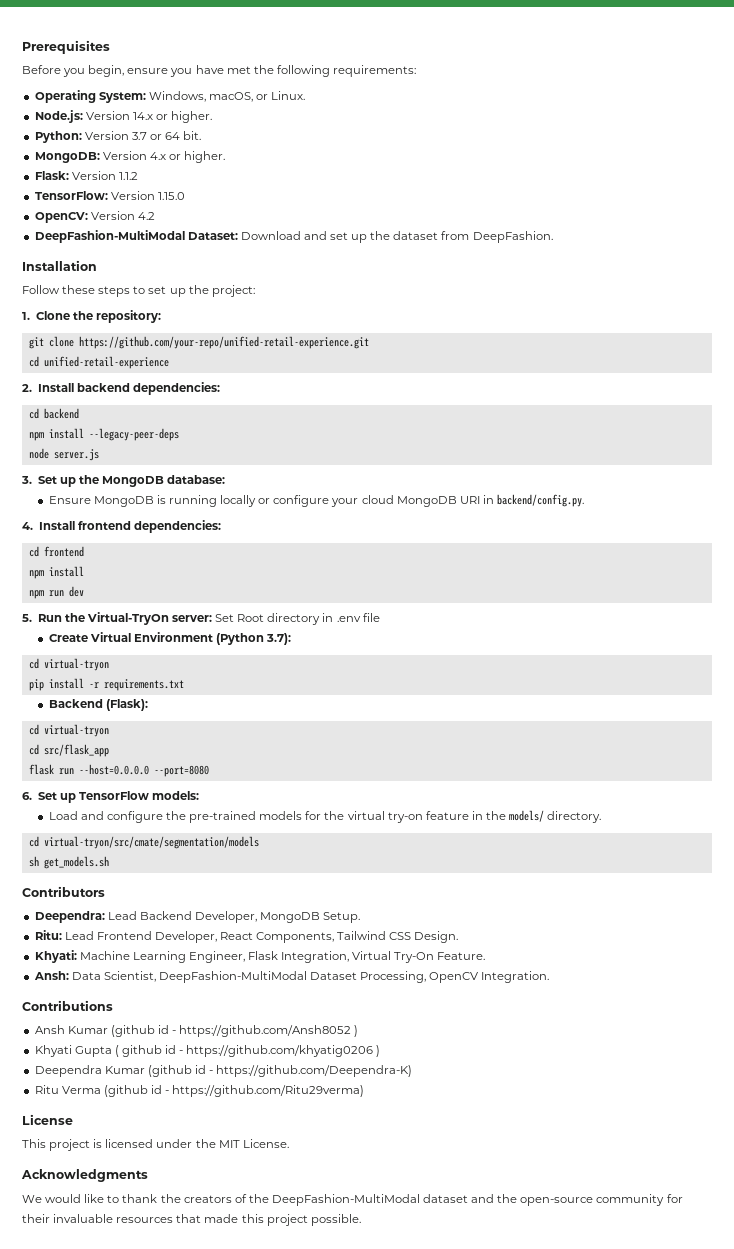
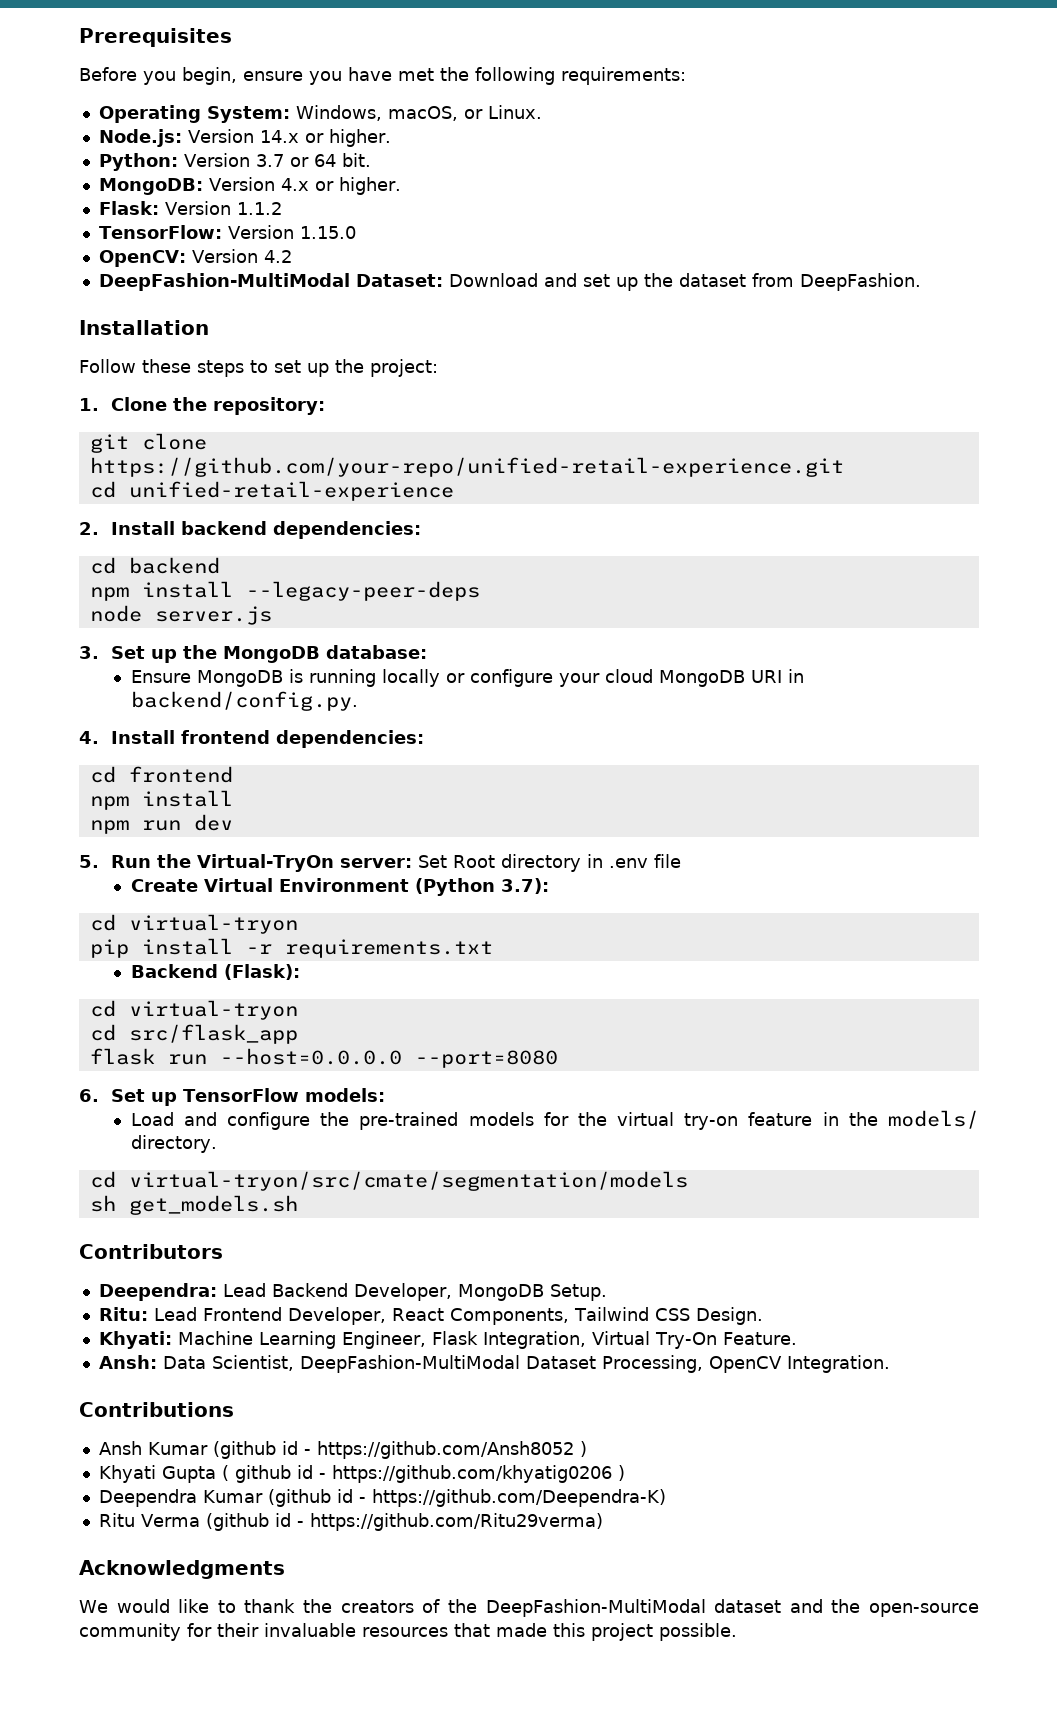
- License
- This project is licensed under the MIT License.

